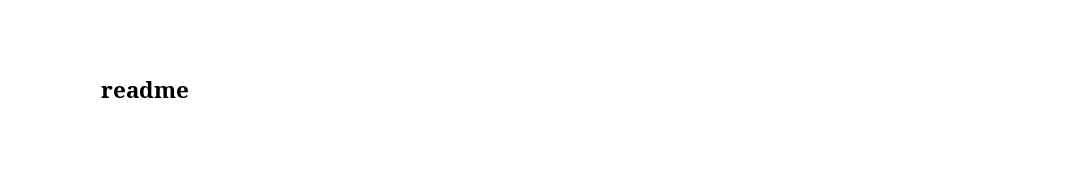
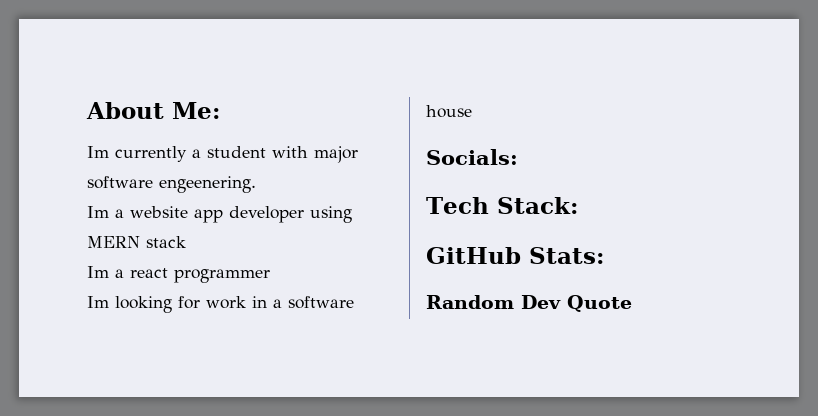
- readme
+ About Me:
+ Im currently a student with major software engeenering.
+ Im a website app developer using MERN stack
+ Im a react programmer
+ Im looking for work in a software house
+ Socials:
+ Tech Stack:
+ GitHub Stats:
+ Random Dev Quote

